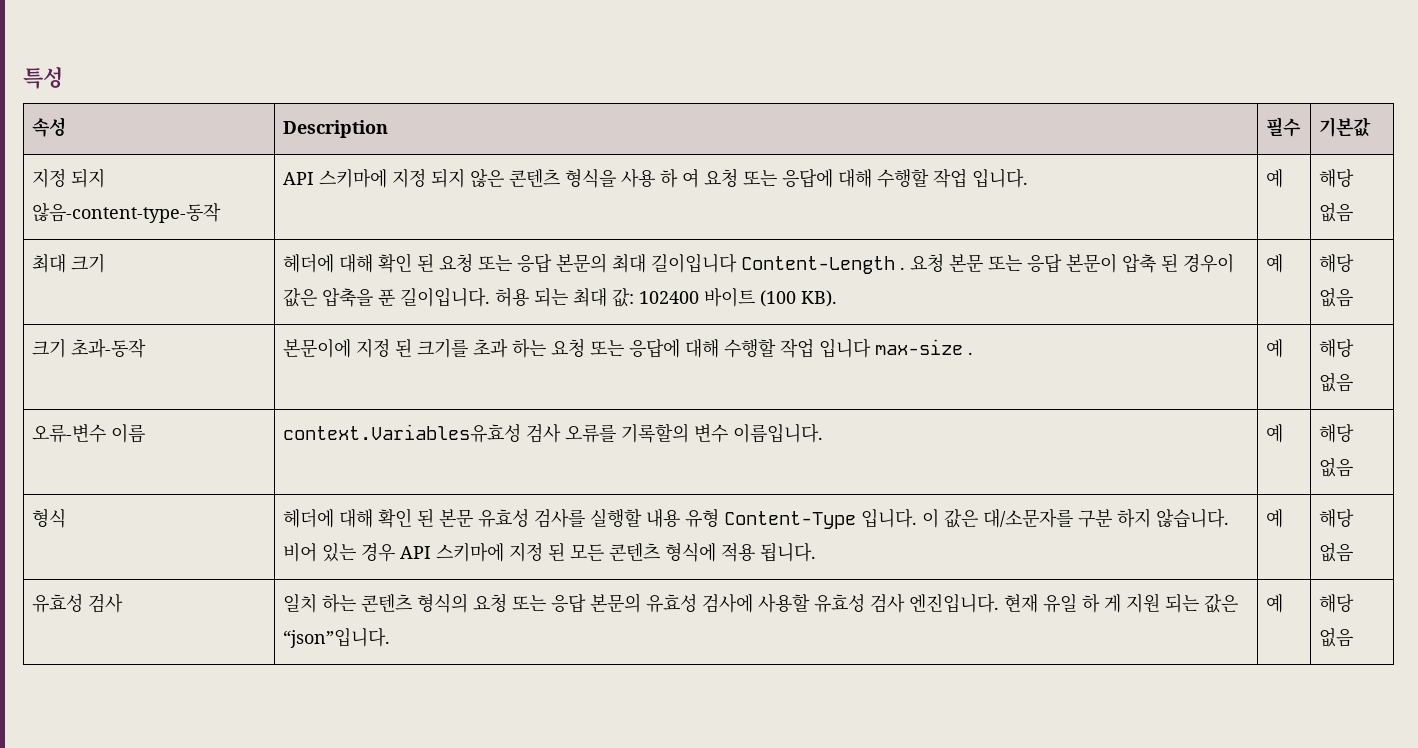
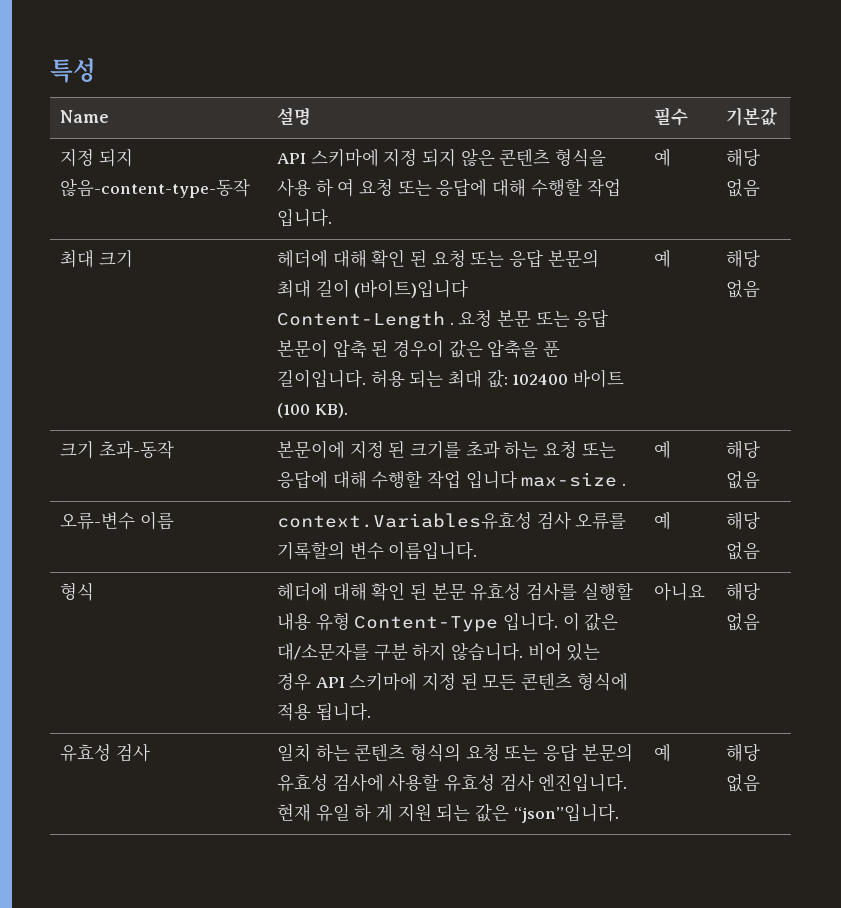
- 속성 | Description | 필수 | 기본값
+ Name | 설명 | 필수 | 기본값
- 최대 크기 | 헤더에 대해 확인 된 요청 또는 응답 본문의 최대 길이입니다 Content-Length . 요청 본문 또는 응답 본문이 압축 된 경우이 값은 압축을 푼 길이입니다. 허용 되는 최대 값: 102400 바이트 (100 KB). | 예 | 해당 없음
+ 최대 크기 | 헤더에 대해 확인 된 요청 또는 응답 본문의 최대 길이 (바이트)입니다 Content-Length . 요청 본문 또는 응답 본문이 압축 된 경우이 값은 압축을 푼 길이입니다. 허용 되는 최대 값: 102400 바이트 (100 KB). | 예 | 해당 없음
- 형식 | 헤더에 대해 확인 된 본문 유효성 검사를 실행할 내용 유형 Content-Type 입니다. 이 값은 대/소문자를 구분 하지 않습니다. 비어 있는 경우 API 스키마에 지정 된 모든 콘텐츠 형식에 적용 됩니다. | 예 | 해당 없음
+ 형식 | 헤더에 대해 확인 된 본문 유효성 검사를 실행할 내용 유형 Content-Type 입니다. 이 값은 대/소문자를 구분 하지 않습니다. 비어 있는 경우 API 스키마에 지정 된 모든 콘텐츠 형식에 적용 됩니다. | 아니요 | 해당 없음

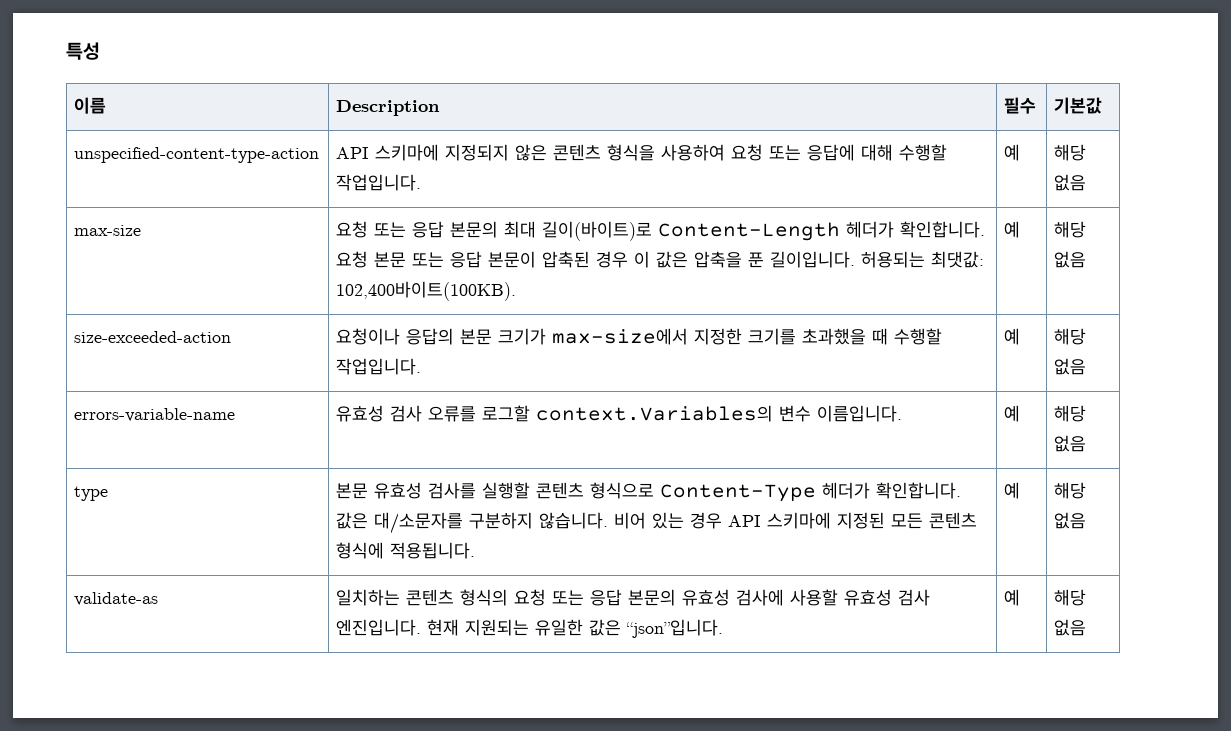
- Name | 설명 | 필수 | 기본값
+ 이름 | Description | 필수 | 기본값
- 지정 되지 않음-content-type-동작 | API 스키마에 지정 되지 않은 콘텐츠 형식을 사용 하 여 요청 또는 응답에 대해 수행할 작업 입니다. | 예 | 해당 없음
- 최대 크기 | 헤더에 대해 확인 된 요청 또는 응답 본문의 최대 길이 (바이트)입니다 Content-Length . 요청 본문 또는 응답 본문이 압축 된 경우이 값은 압축을 푼 길이입니다. 허용 되는 최대 값: 102400 바이트 (100 KB). | 예 | 해당 없음
- 크기 초과-동작 | 본문이에 지정 된 크기를 초과 하는 요청 또는 응답에 대해 수행할 작업 입니다 max-size . | 예 | 해당 없음
- 오류-변수 이름 | context.Variables유효성 검사 오류를 기록할의 변수 이름입니다. | 예 | 해당 없음
+ unspecified-content-type-action | API 스키마에 지정되지 않은 콘텐츠 형식을 사용하여 요청 또는 응답에 대해 수행할 작업입니다. | 예 | 해당 없음
+ max-size | 요청 또는 응답 본문의 최대 길이(바이트)로 Content-Length 헤더가 확인합니다. 요청 본문 또는 응답 본문이 압축된 경우 이 값은 압축을 푼 길이입니다. 허용되는 최댓값: 102,400바이트(100KB). | 예 | 해당 없음
+ size-exceeded-action | 요청이나 응답의 본문 크기가 max-size에서 지정한 크기를 초과했을 때 수행할 작업입니다. | 예 | 해당 없음
+ errors-variable-name | 유효성 검사 오류를 로그할 context.Variables의 변수 이름입니다. | 예 | 해당 없음
- 형식 | 헤더에 대해 확인 된 본문 유효성 검사를 실행할 내용 유형 Content-Type 입니다. 이 값은 대/소문자를 구분 하지 않습니다. 비어 있는 경우 API 스키마에 지정 된 모든 콘텐츠 형식에 적용 됩니다. | 아니요 | 해당 없음
- 유효성 검사 | 일치 하는 콘텐츠 형식의 요청 또는 응답 본문의 유효성 검사에 사용할 유효성 검사 엔진입니다. 현재 유일 하 게 지원 되는 값은 “json”입니다. | 예 | 해당 없음
+ type | 본문 유효성 검사를 실행할 콘텐츠 형식으로 Content-Type 헤더가 확인합니다. 값은 대/소문자를 구분하지 않습니다. 비어 있는 경우 API 스키마에 지정된 모든 콘텐츠 형식에 적용됩니다. | 예 | 해당 없음
+ validate-as | 일치하는 콘텐츠 형식의 요청 또는 응답 본문의 유효성 검사에 사용할 유효성 검사 엔진입니다. 현재 지원되는 유일한 값은 “json”입니다. | 예 | 해당 없음

